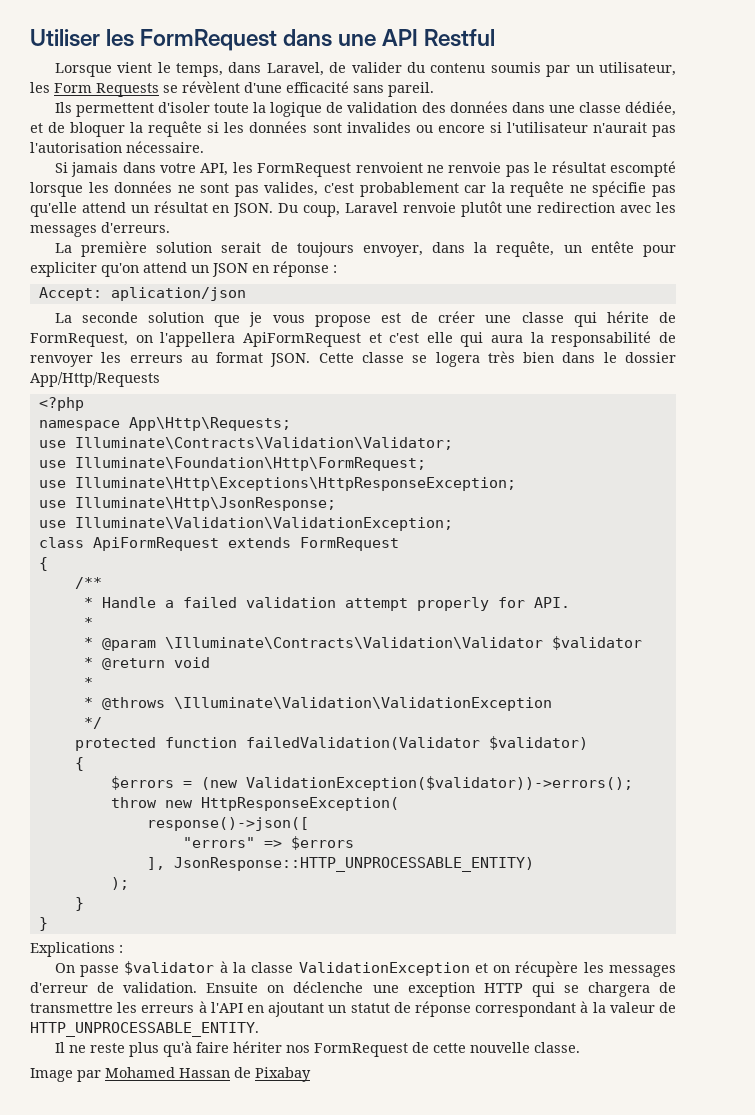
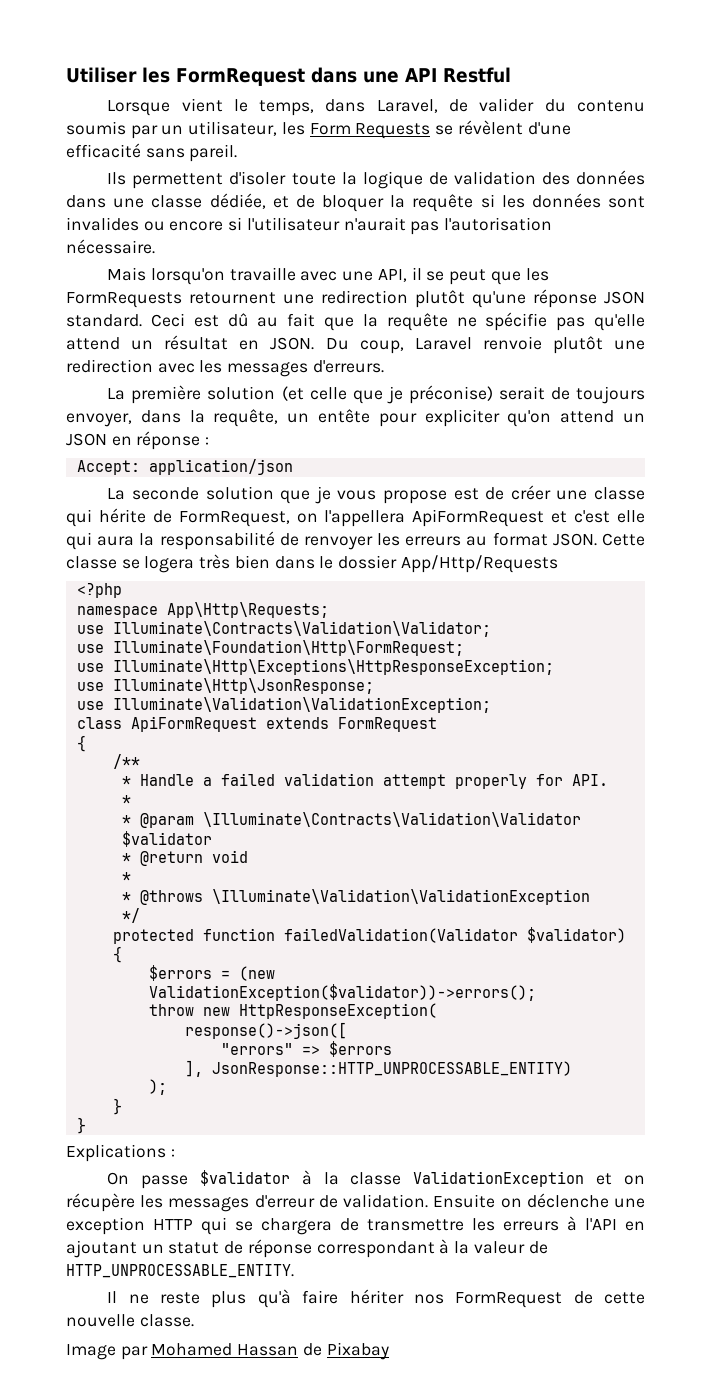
- Si jamais dans votre API, les FormRequest renvoient ne renvoie pas le résultat escompté lorsque les données ne sont pas valides, c'est probablement car la requête ne spécifie pas qu'elle attend un résultat en JSON.
+ Mais lorsqu'on travaille avec une API, il se peut que les FormRequests retournent une redirection plutôt qu'une réponse JSON standard. Ceci est dû au fait que la requête ne spécifie pas qu'elle attend un résultat en JSON.
- La première solution serait de toujours envoyer, dans la requête, un entête pour expliciter qu'on attend un JSON en réponse :
+ La première solution (et celle que je préconise) serait de toujours envoyer, dans la requête, un entête pour expliciter qu'on attend un JSON en réponse :
- Accept: aplication/json
+ Accept: application/json

